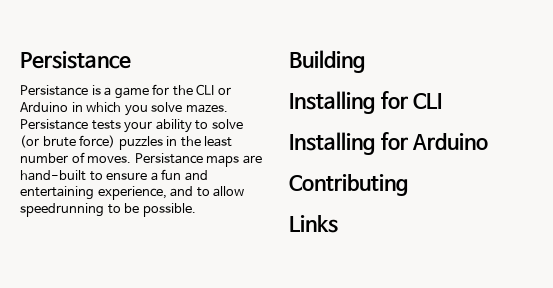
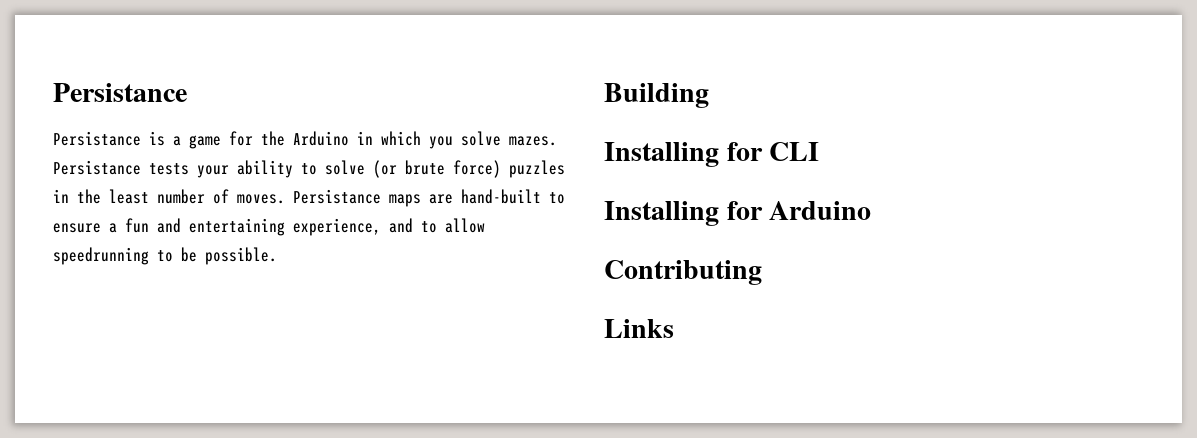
- Persistance is a game for the CLI or Arduino in which you solve mazes.
+ Persistance is a game for the Arduino in which you solve mazes.

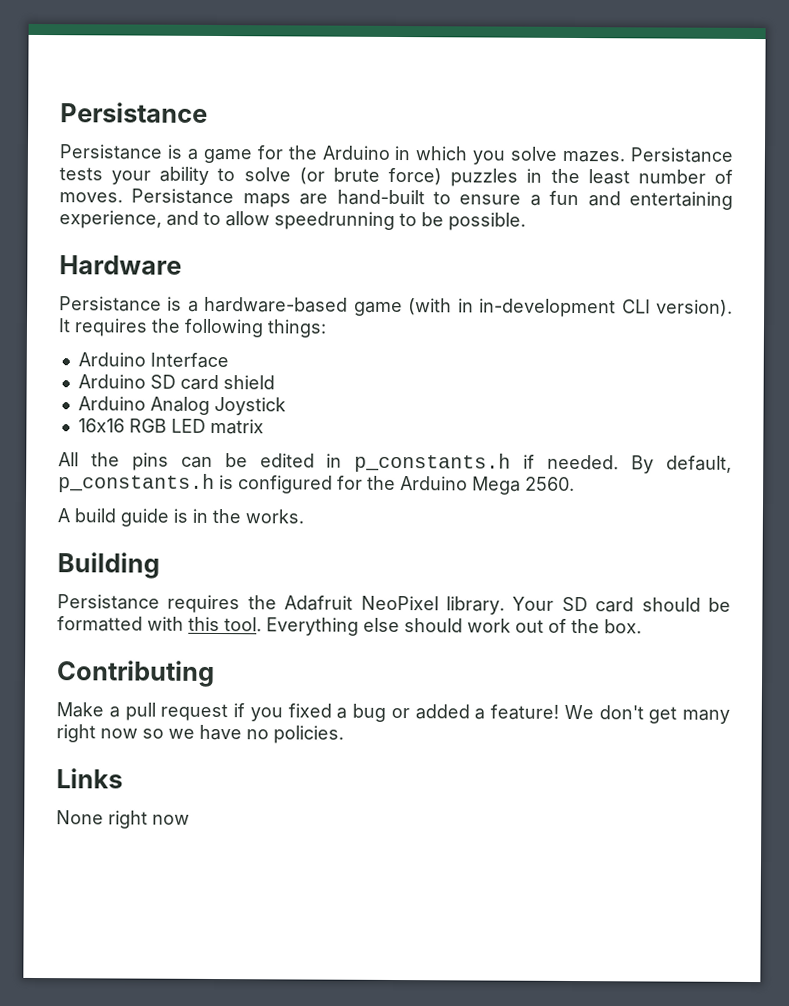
+ Hardware
+ Persistance is a hardware-based game (with in in-development CLI version). It requires the following things:
+ Arduino Interface
+ Arduino SD card shield
+ Arduino Analog Joystick
+ 16x16 RGB LED matrix
+ All the pins can be edited in p_constants.h if needed. By default, p_constants.h is configured for the Arduino Mega 2560.
+ A build guide is in the works.
  Building
- Installing for CLI
- Installing for Arduino
+ Persistance requires the Adafruit NeoPixel library. Your SD card should be formatted with this tool. Everything else should work out of the box.
  Contributing
+ Make a pull request if you fixed a bug or added a feature! We don't get many right now so we have no policies.
  Links
+ None right now

